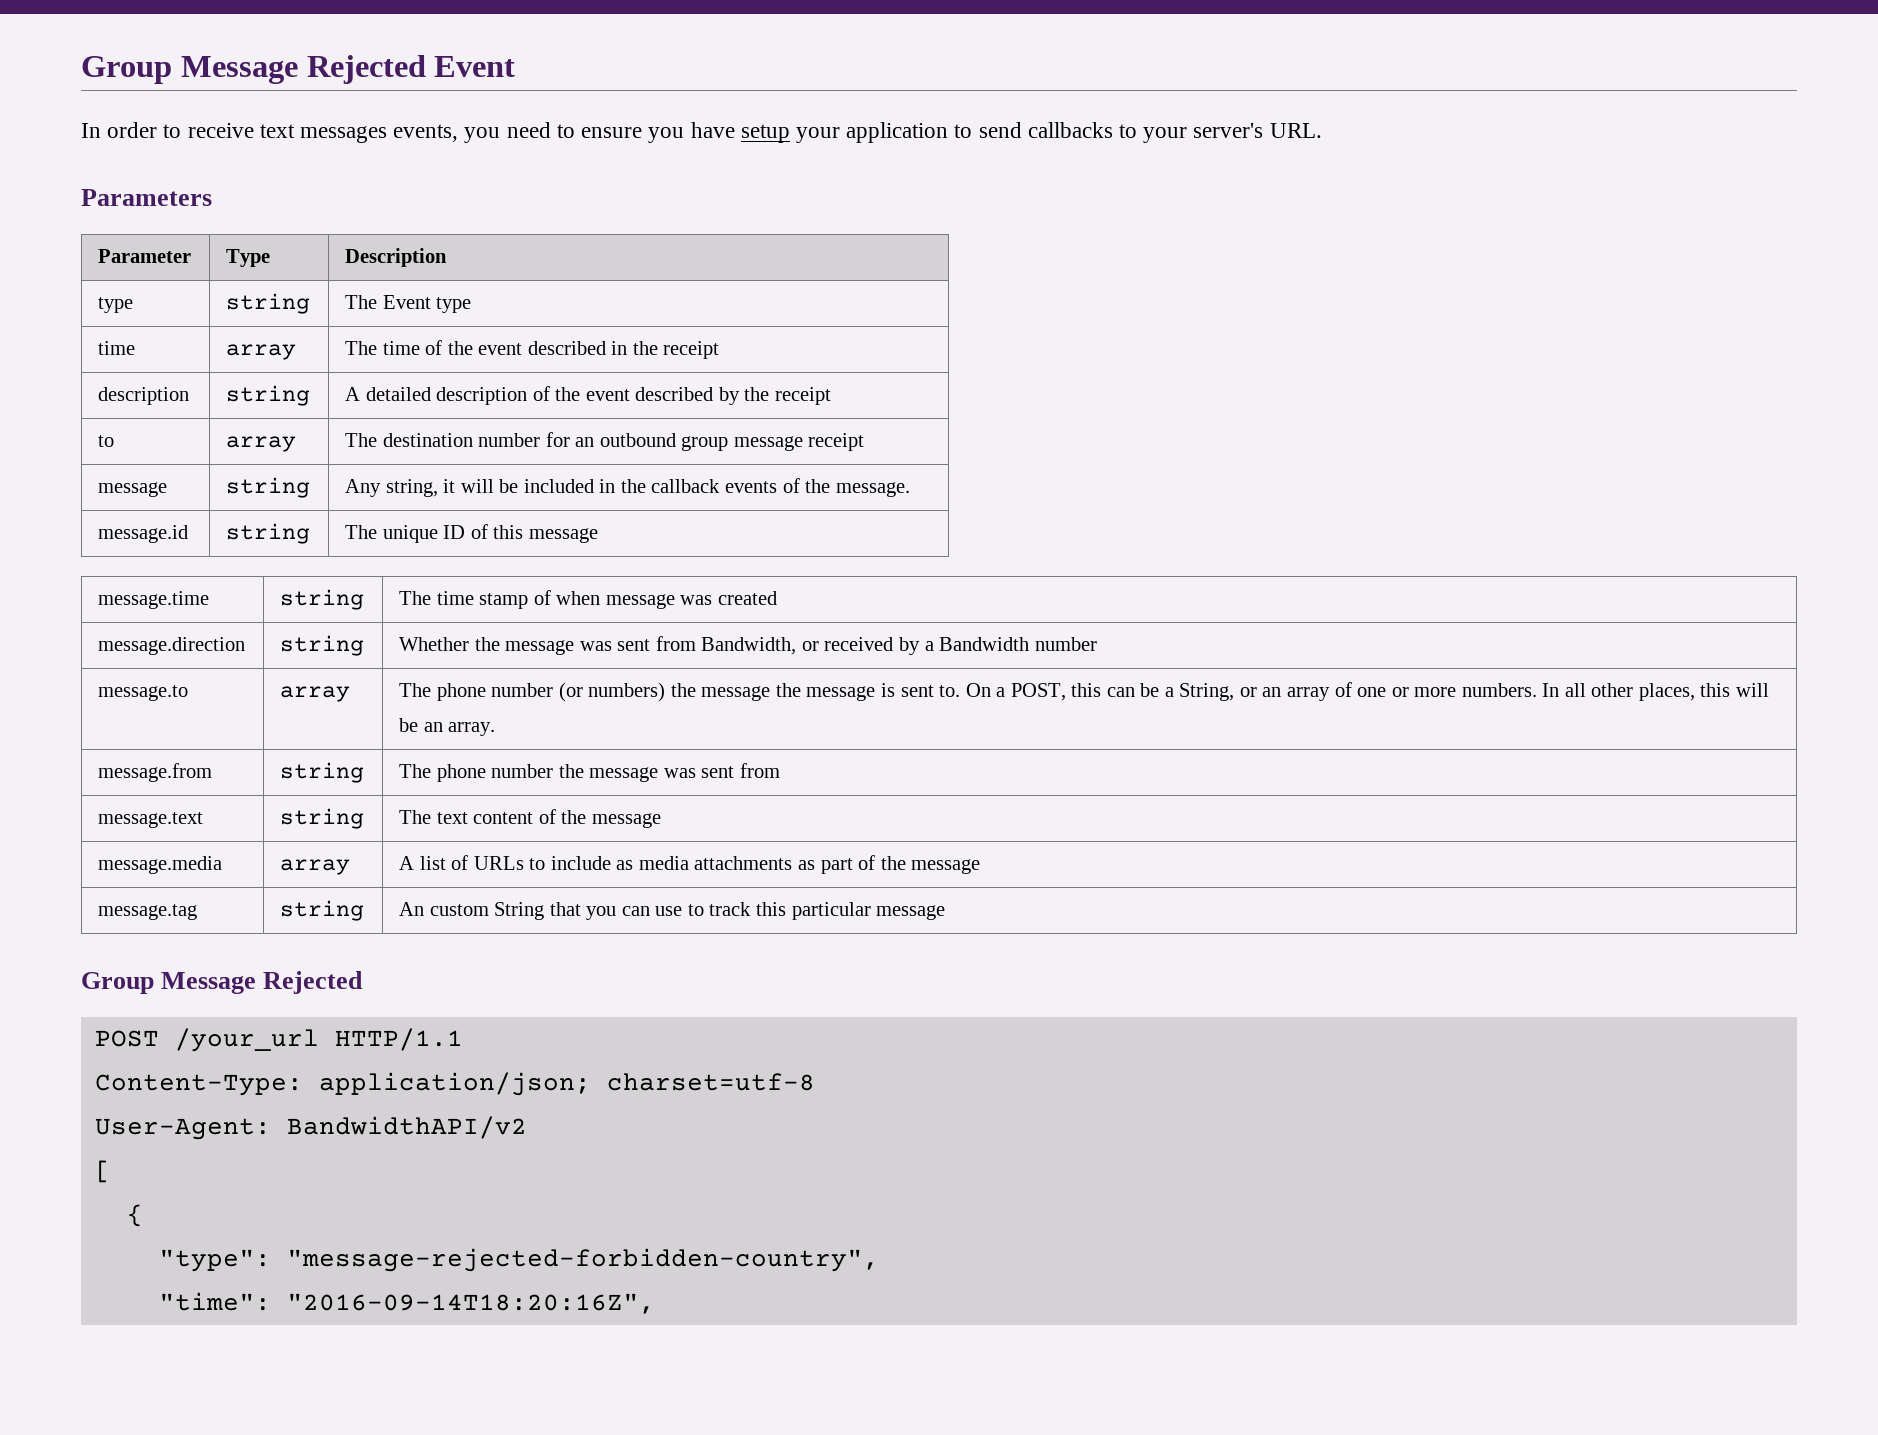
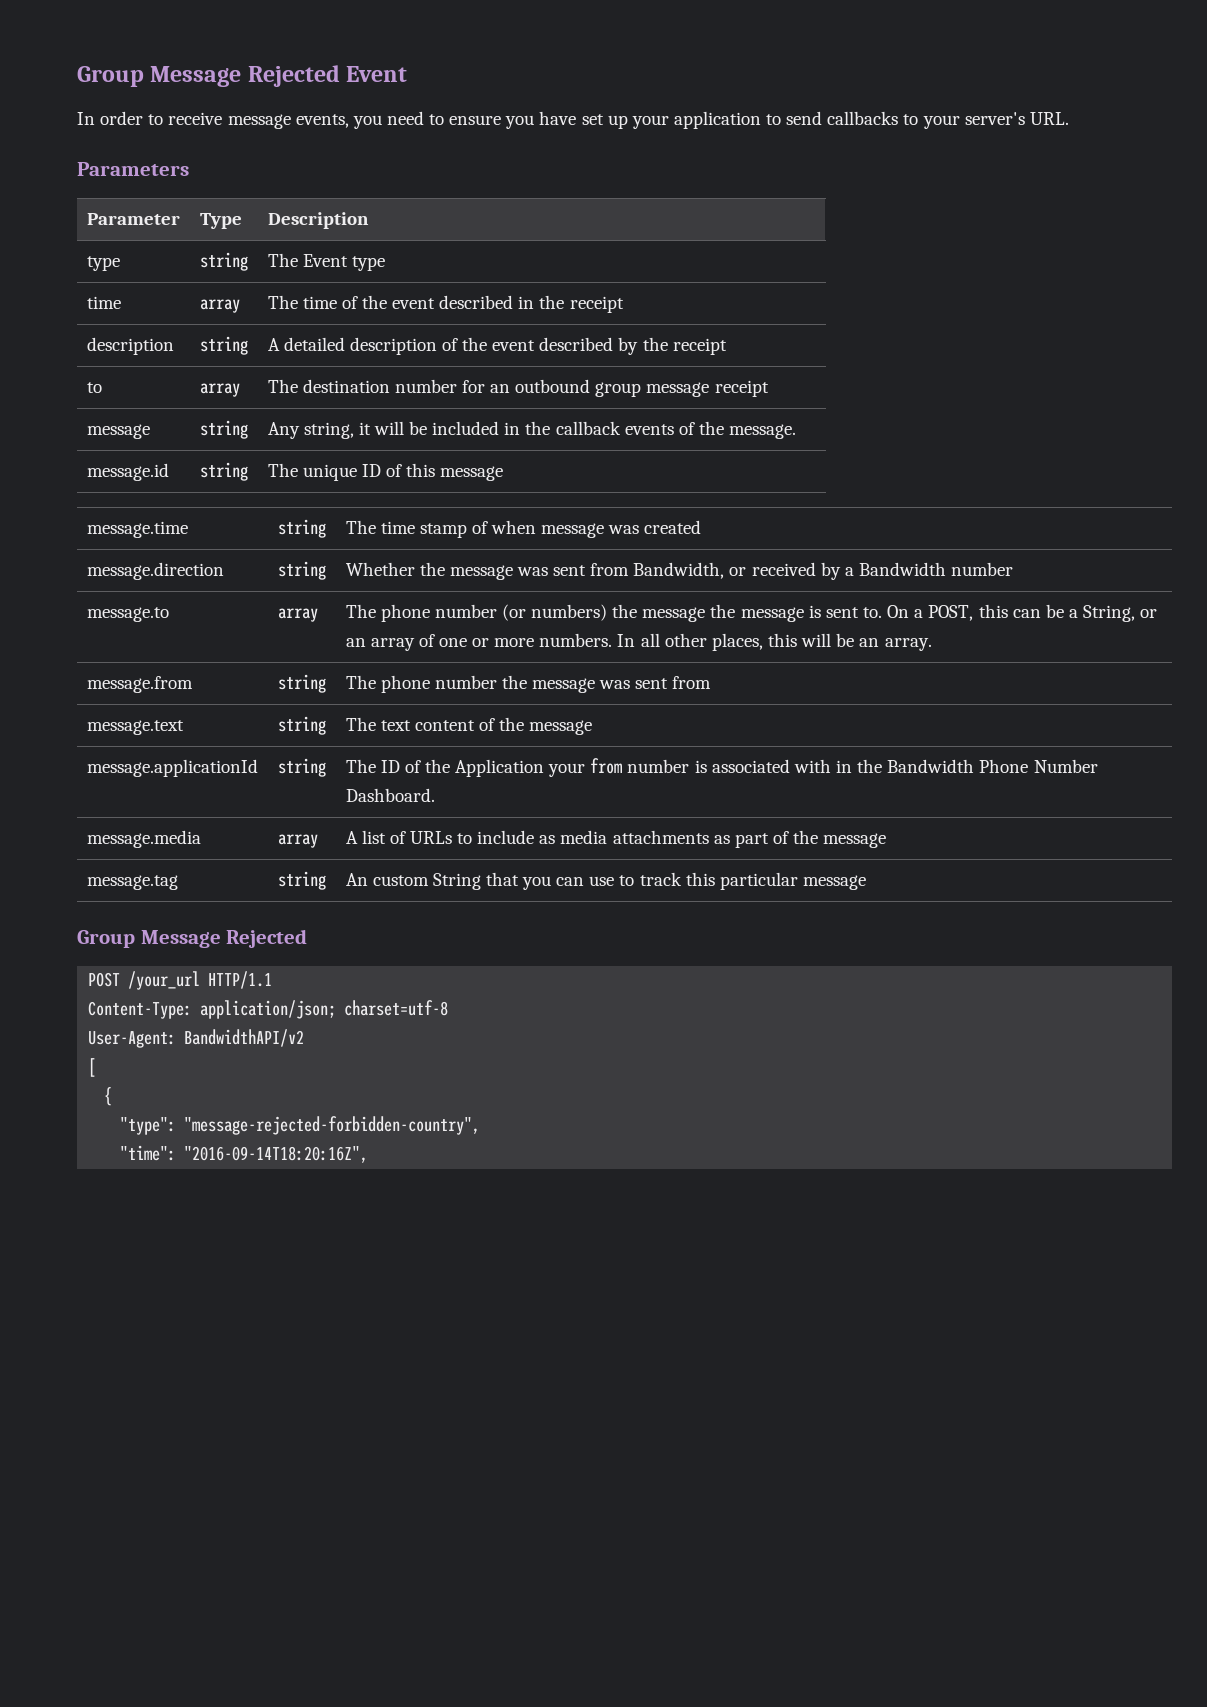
- In order to receive text messages events, you need to ensure you have setup your application to send callbacks to your server's URL.
+ In order to receive message events, you need to ensure you have set up your application to send callbacks to your server's URL.
+ message.applicationId | string | The ID of the Application your from number is associated with in the Bandwidth Phone Number Dashboard.

